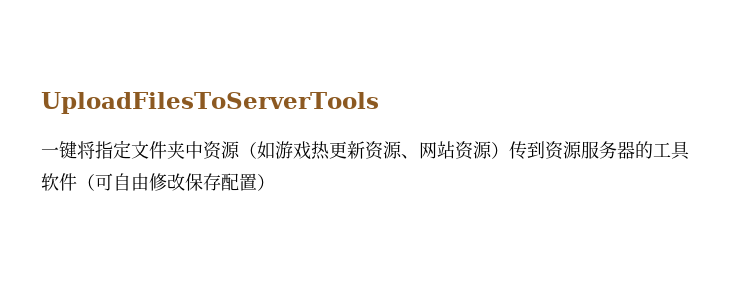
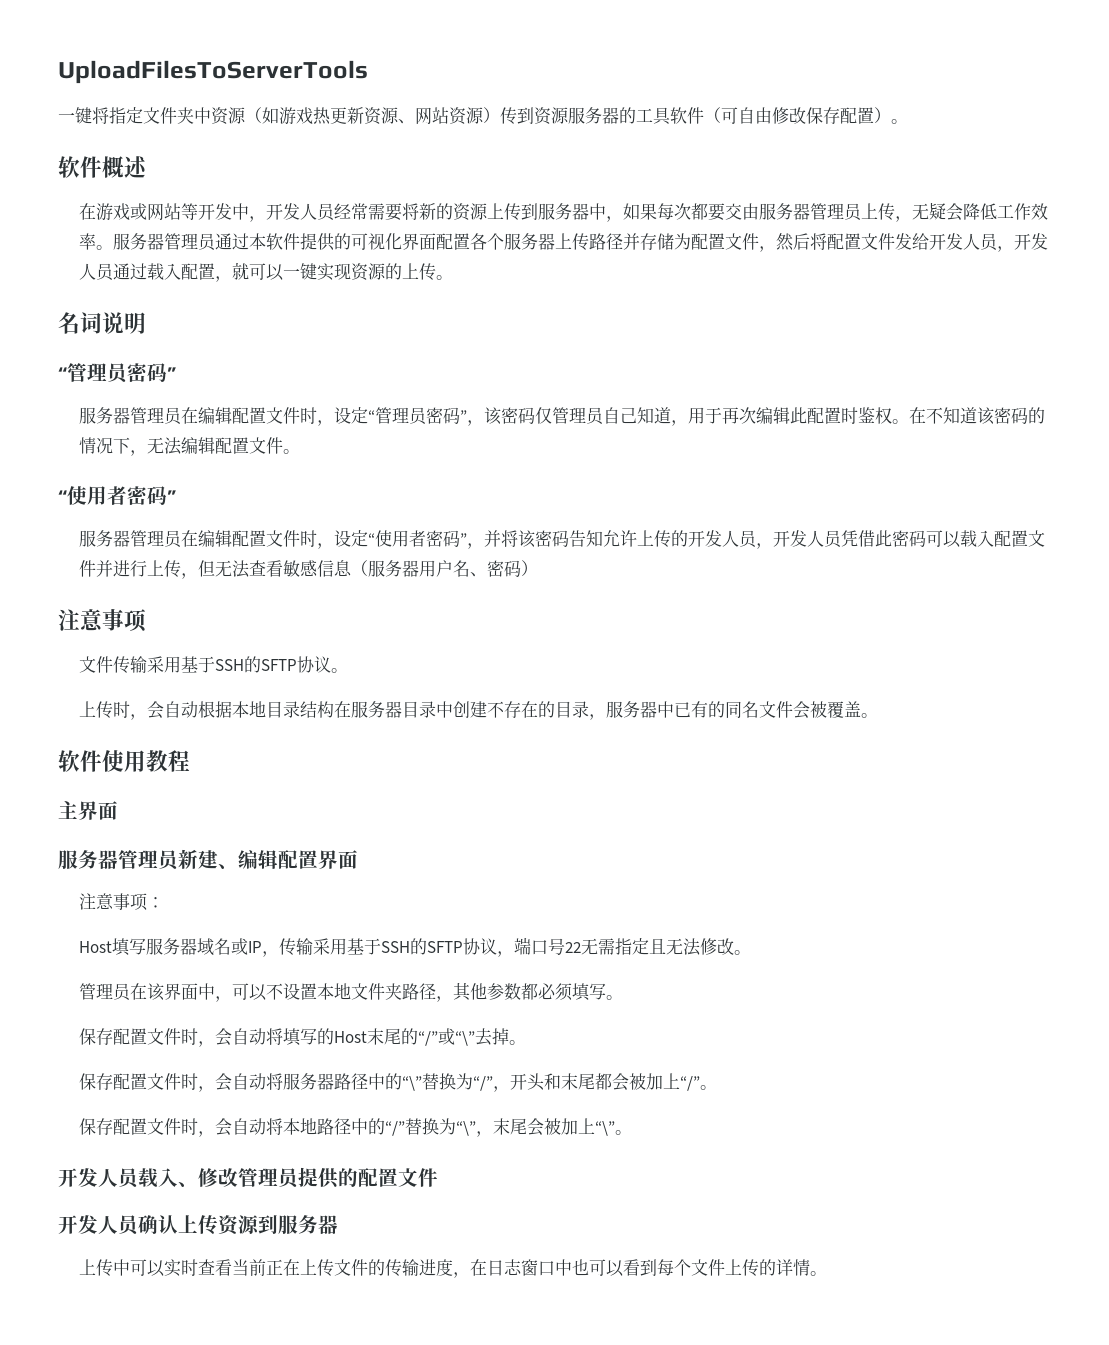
- 一键将指定文件夹中资源（如游戏热更新资源、网站资源）传到资源服务器的工具软件（可自由修改保存配置）
+ 一键将指定文件夹中资源（如游戏热更新资源、网站资源）传到资源服务器的工具软件（可自由修改保存配置）。
+ 软件概述
+ 在游戏或网站等开发中，开发人员经常需要将新的资源上传到服务器中，如果每次都要交由服务器管理员上传，无疑会降低工作效率。服务器管理员通过本软件提供的可视化界面配置各个服务器上传路径并存储为配置文件，然后将配置文件发给开发人员，开发人员通过载入配置，就可以一键实现资源的上传。
+ 名词说明
+ “管理员密码”
+ 服务器管理员在编辑配置文件时，设定“管理员密码”，该密码仅管理员自己知道，用于再次编辑此配置时鉴权。在不知道该密码的情况下，无法编辑配置文件。
+ “使用者密码”
+ 服务器管理员在编辑配置文件时，设定“使用者密码”，并将该密码告知允许上传的开发人员，开发人员凭借此密码可以载入配置文件并进行上传，但无法查看敏感信息（服务器用户名、密码）
+ 注意事项
+ 文件传输采用基于SSH的SFTP协议。
+ 上传时，会自动根据本地目录结构在服务器目录中创建不存在的目录，服务器中已有的同名文件会被覆盖。
+ 软件使用教程
+ 主界面
+ 服务器管理员新建、编辑配置界面
+ 注意事项：
+ Host填写服务器域名或IP，传输采用基于SSH的SFTP协议，端口号22无需指定且无法修改。
+ 管理员在该界面中，可以不设置本地文件夹路径，其他参数都必须填写。
+ 保存配置文件时，会自动将填写的Host末尾的“/”或“\”去掉。
+ 保存配置文件时，会自动将服务器路径中的“\”替换为“/”，开头和末尾都会被加上“/”。
+ 保存配置文件时，会自动将本地路径中的“/”替换为“\”，末尾会被加上“\”。
+ 开发人员载入、修改管理员提供的配置文件
+ 开发人员确认上传资源到服务器
+ 上传中可以实时查看当前正在上传文件的传输进度，在日志窗口中也可以看到每个文件上传的详情。

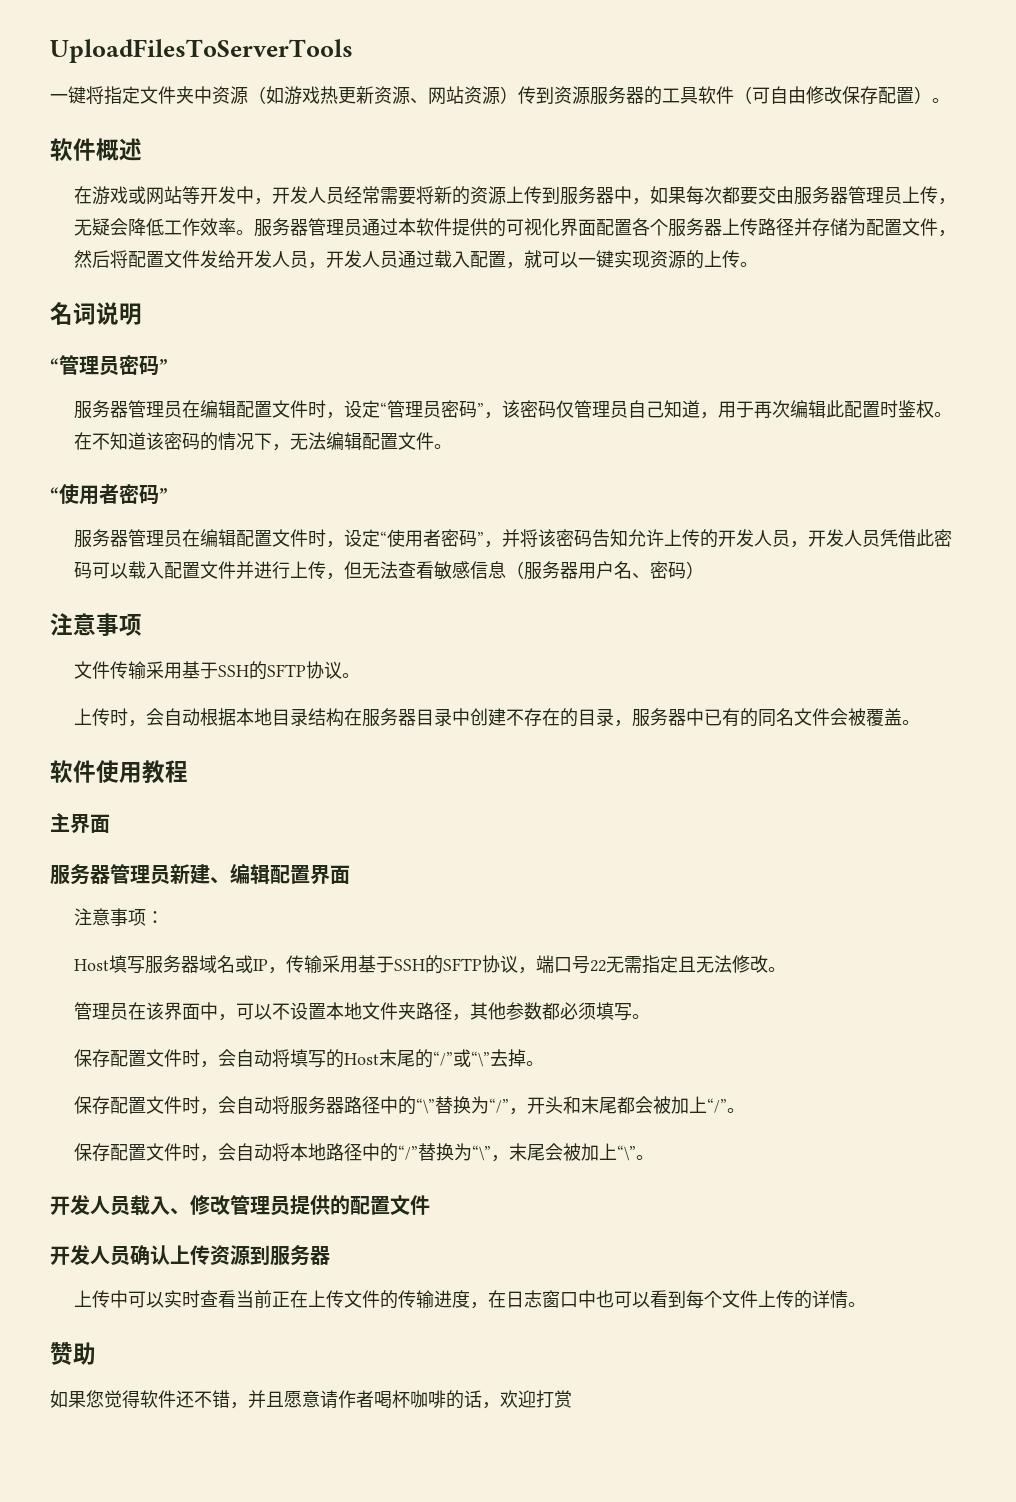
+ 赞助
+ 如果您觉得软件还不错，并且愿意请作者喝杯咖啡的话，欢迎打赏

